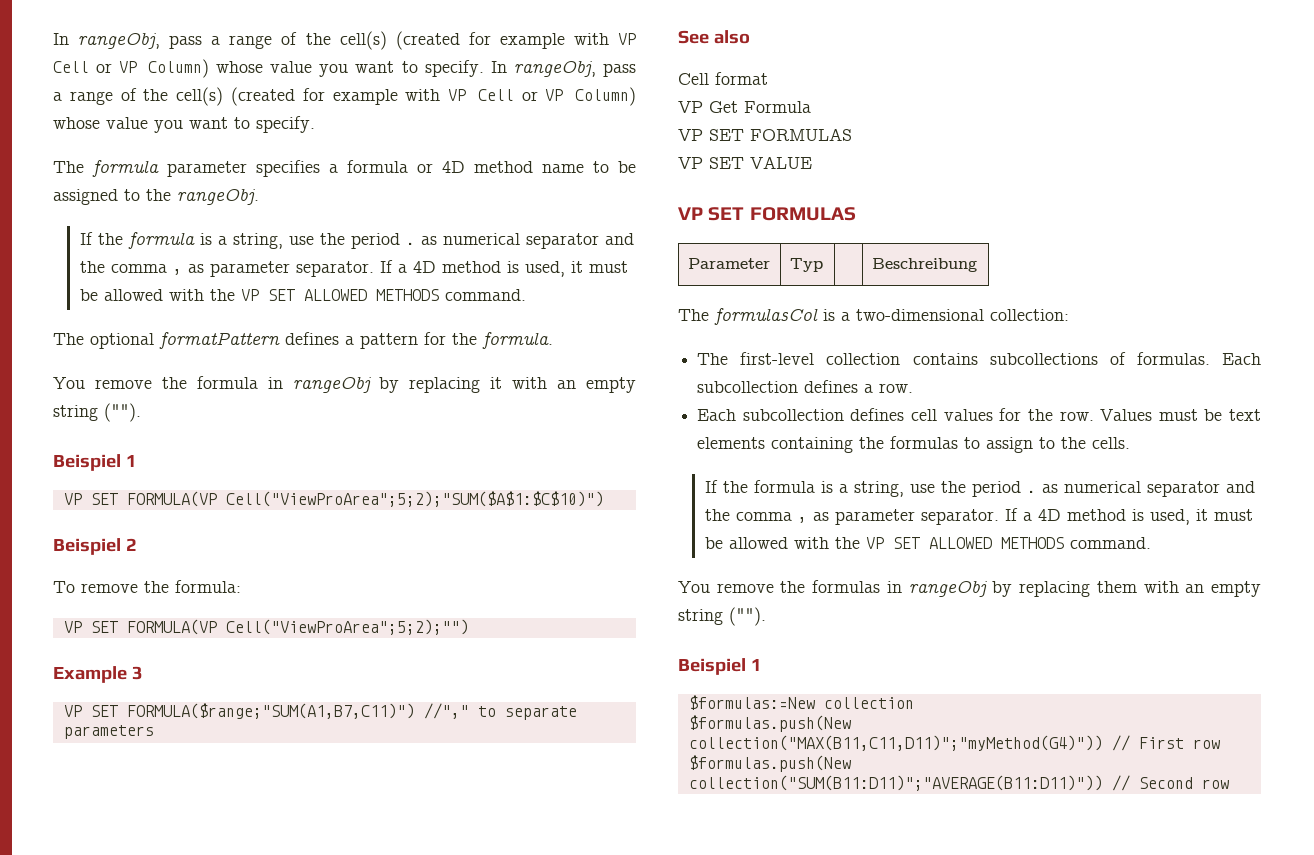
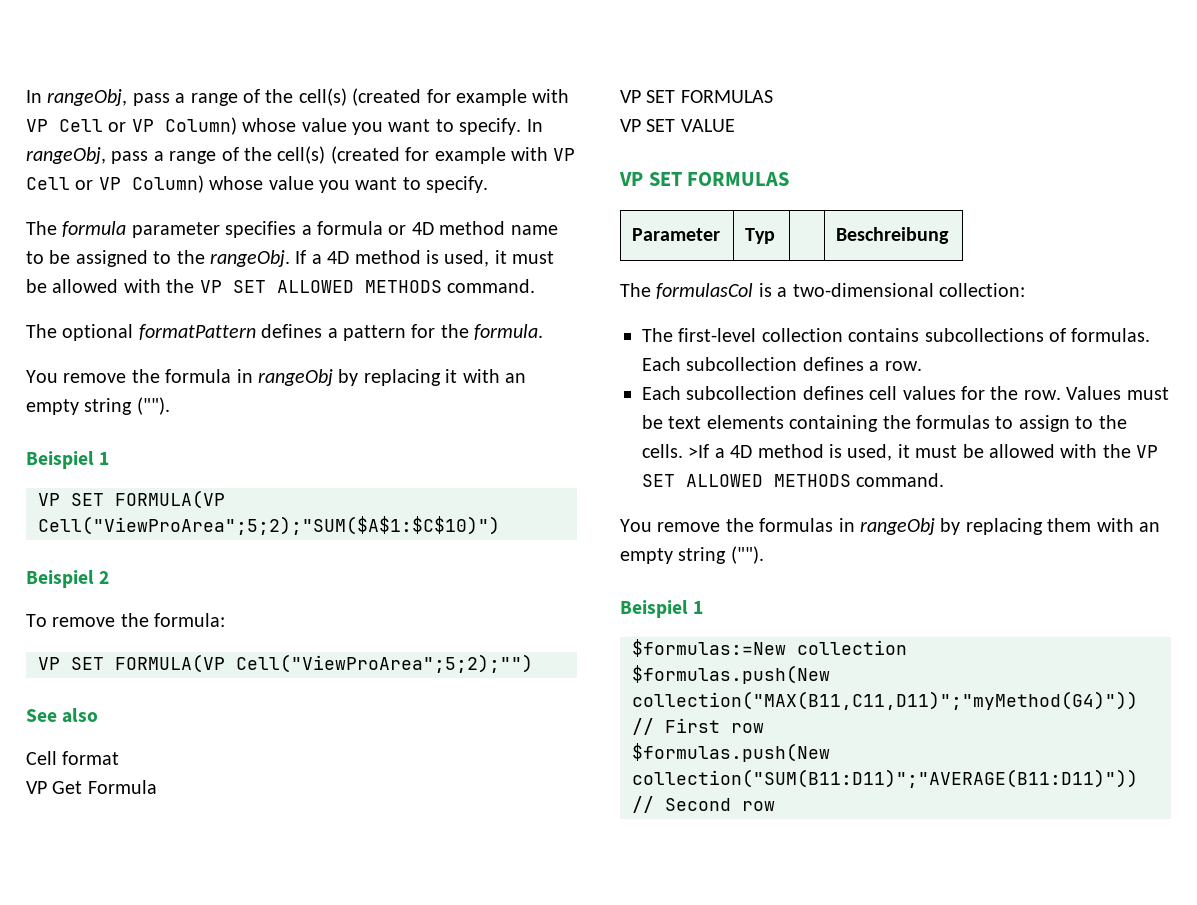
- The formula parameter specifies a formula or 4D method name to be assigned to the rangeObj.
- If the formula is a string, use the period . as numerical separator and the comma , as parameter separator. If a 4D method is used, it must be allowed with the VP SET ALLOWED METHODS command.
+ The formula parameter specifies a formula or 4D method name to be assigned to the rangeObj. If a 4D method is used, it must be allowed with the VP SET ALLOWED METHODS command.
- Example 3
- VP SET FORMULA($range;"SUM(A1,B7,C11)") //"," to separate parameters
- Values must be text elements containing the formulas to assign to the cells.
- If the formula is a string, use the period . as numerical separator and the comma , as parameter separator. If a 4D method is used, it must be allowed with the VP SET ALLOWED METHODS command.
+ Values must be text elements containing the formulas to assign to the cells. >If a 4D method is used, it must be allowed with the VP SET ALLOWED METHODS command.

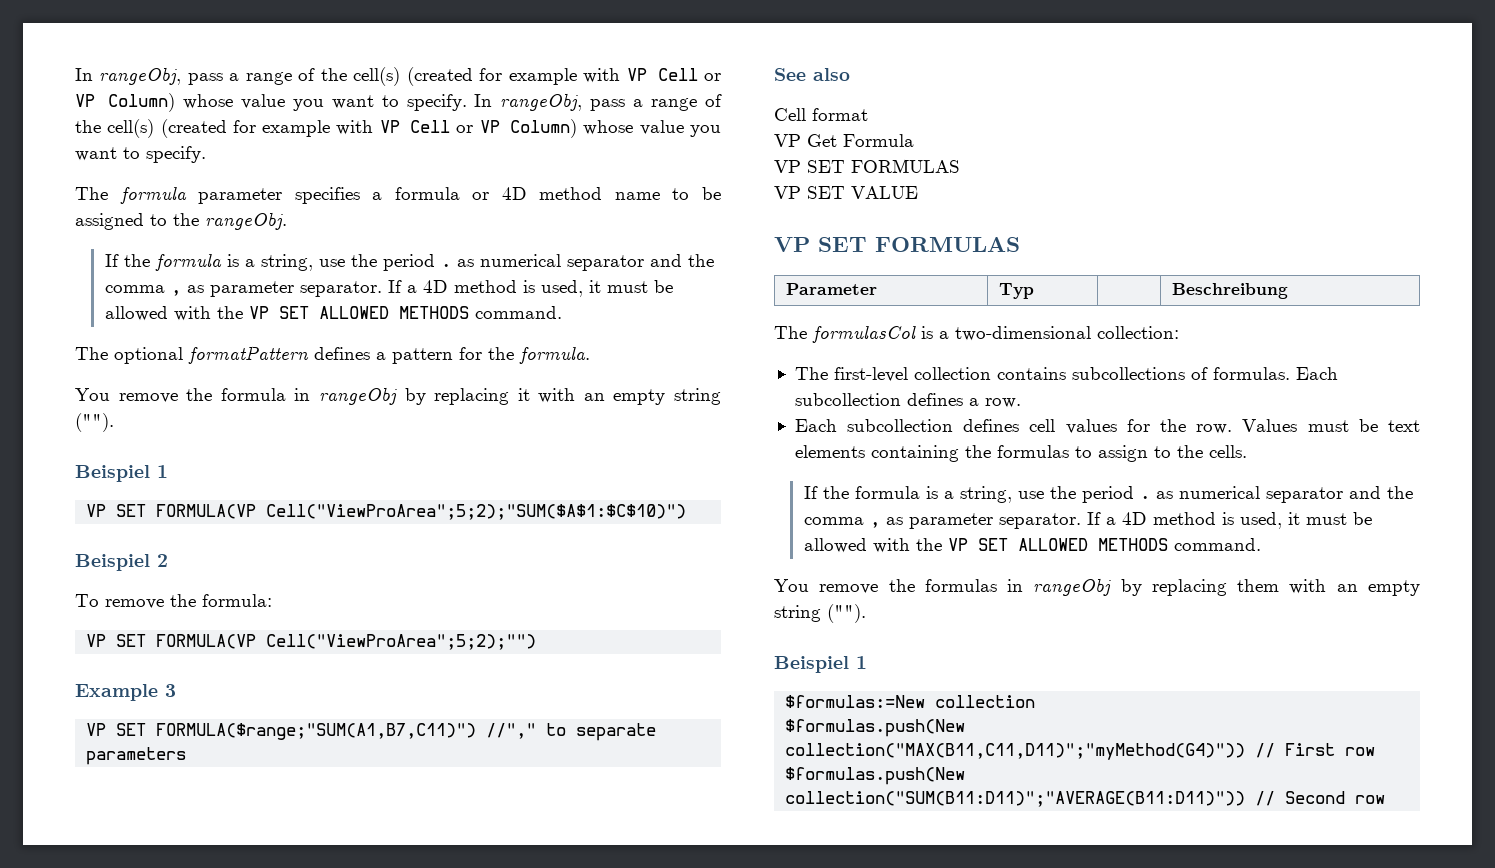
- The formula parameter specifies a formula or 4D method name to be assigned to the rangeObj. If a 4D method is used, it must be allowed with the VP SET ALLOWED METHODS command.
+ The formula parameter specifies a formula or 4D method name to be assigned to the rangeObj.
+ If the formula is a string, use the period . as numerical separator and the comma , as parameter separator. If a 4D method is used, it must be allowed with the VP SET ALLOWED METHODS command.
+ Example 3
+ VP SET FORMULA($range;"SUM(A1,B7,C11)") //"," to separate parameters
- Values must be text elements containing the formulas to assign to the cells. >If a 4D method is used, it must be allowed with the VP SET ALLOWED METHODS command.
+ Values must be text elements containing the formulas to assign to the cells.
+ If the formula is a string, use the period . as numerical separator and the comma , as parameter separator. If a 4D method is used, it must be allowed with the VP SET ALLOWED METHODS command.

